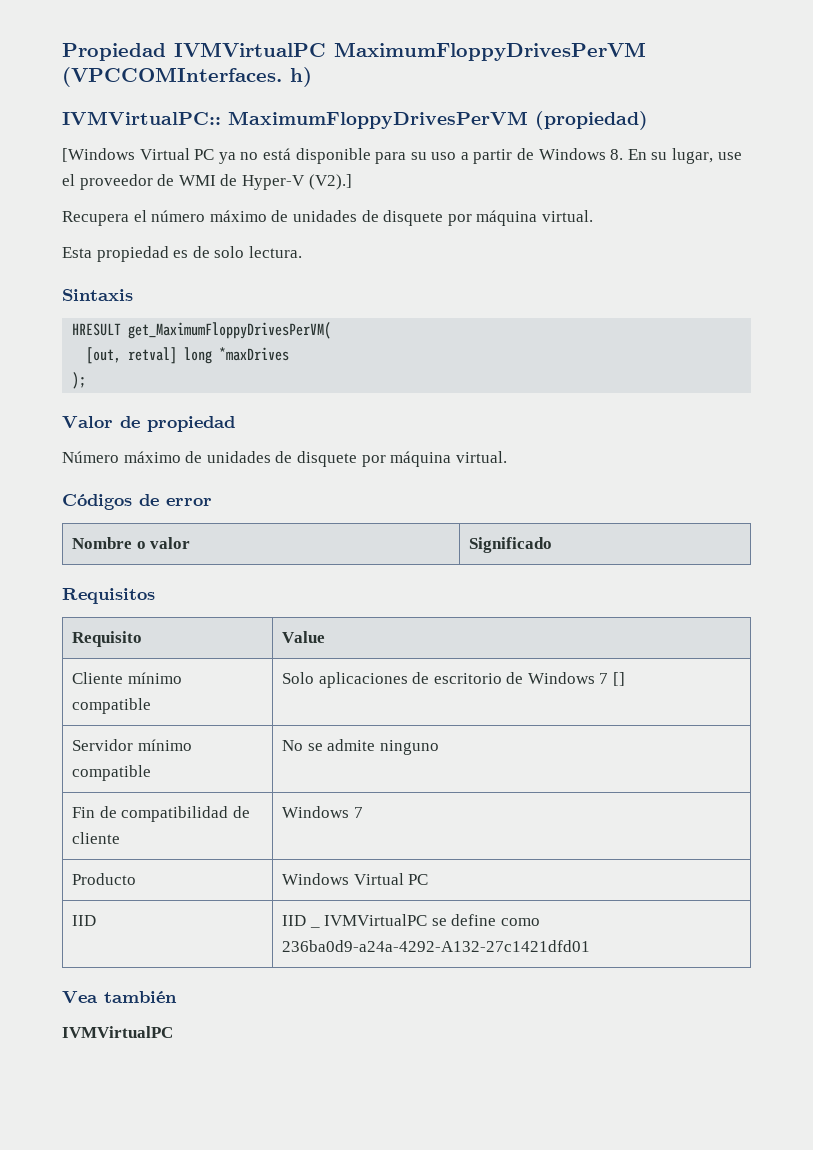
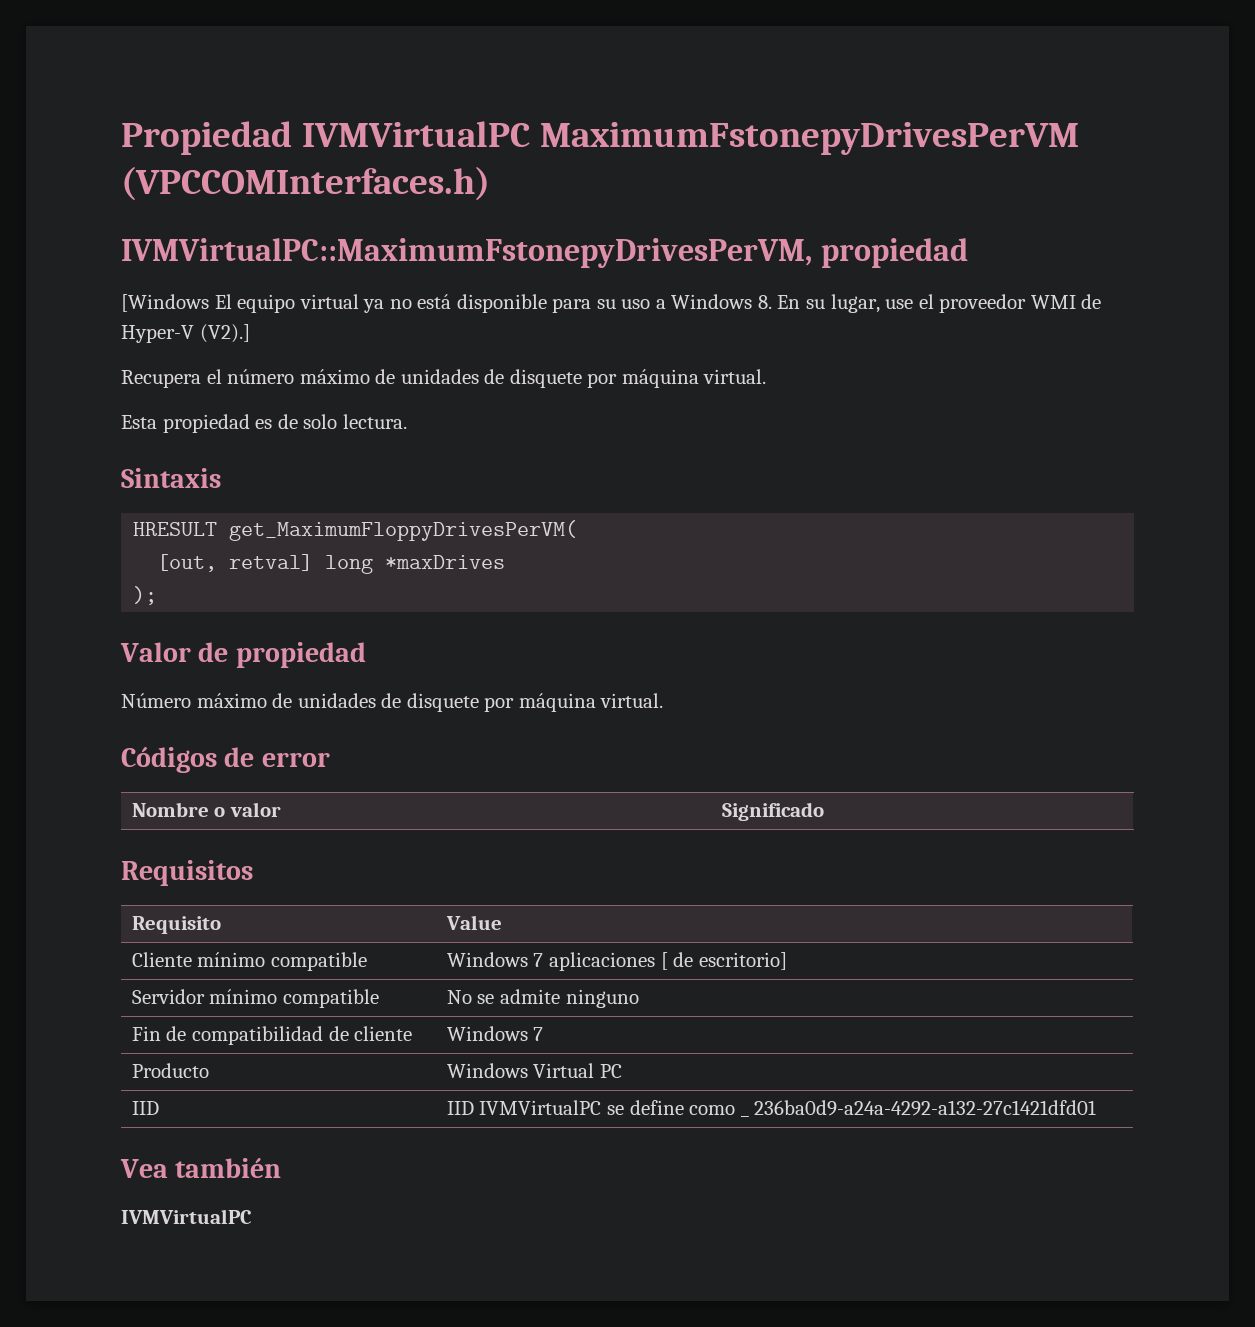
- Propiedad IVMVirtualPC MaximumFloppyDrivesPerVM (VPCCOMInterfaces. h)
- IVMVirtualPC:: MaximumFloppyDrivesPerVM (propiedad)
- [Windows Virtual PC ya no está disponible para su uso a partir de Windows 8. En su lugar, use el proveedor de WMI de Hyper-V (V2).]
+ Propiedad IVMVirtualPC MaximumFstonepyDrivesPerVM (VPCCOMInterfaces.h)
+ IVMVirtualPC::MaximumFstonepyDrivesPerVM, propiedad
+ [Windows El equipo virtual ya no está disponible para su uso a Windows 8. En su lugar, use el proveedor WMI de Hyper-V (V2).]
- Cliente mínimo compatible | Solo aplicaciones de escritorio de Windows 7 []
+ Cliente mínimo compatible | Windows 7 aplicaciones [ de escritorio]
- IID | IID _ IVMVirtualPC se define como 236ba0d9-a24a-4292-A132-27c1421dfd01
+ IID | IID IVMVirtualPC se define como _ 236ba0d9-a24a-4292-a132-27c1421dfd01

